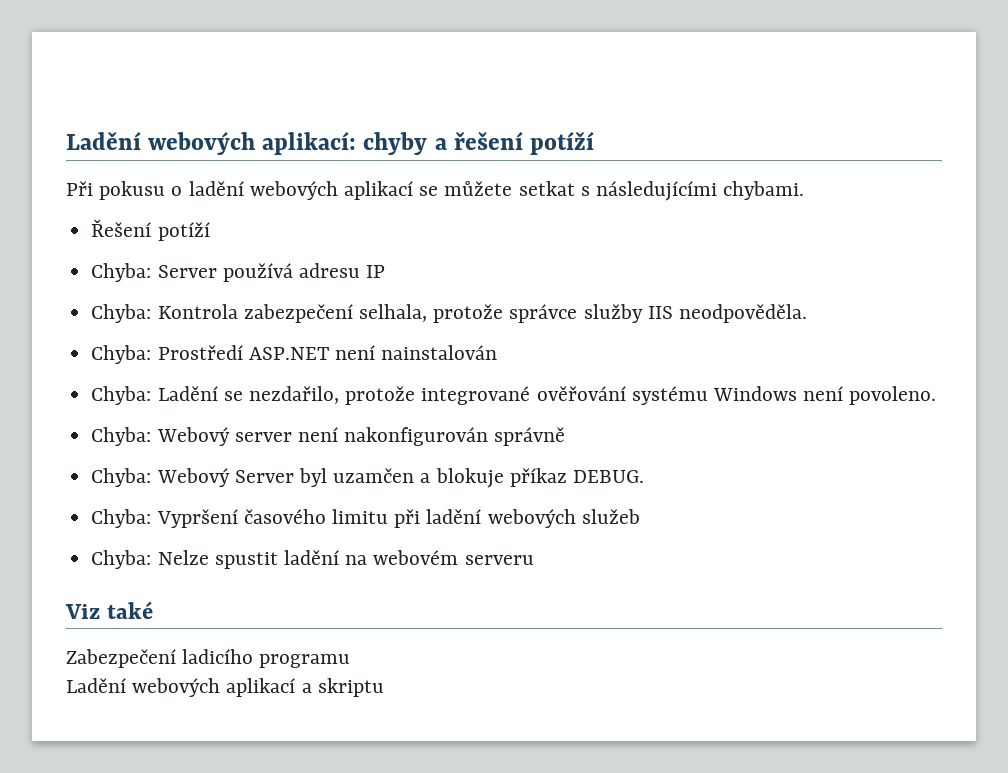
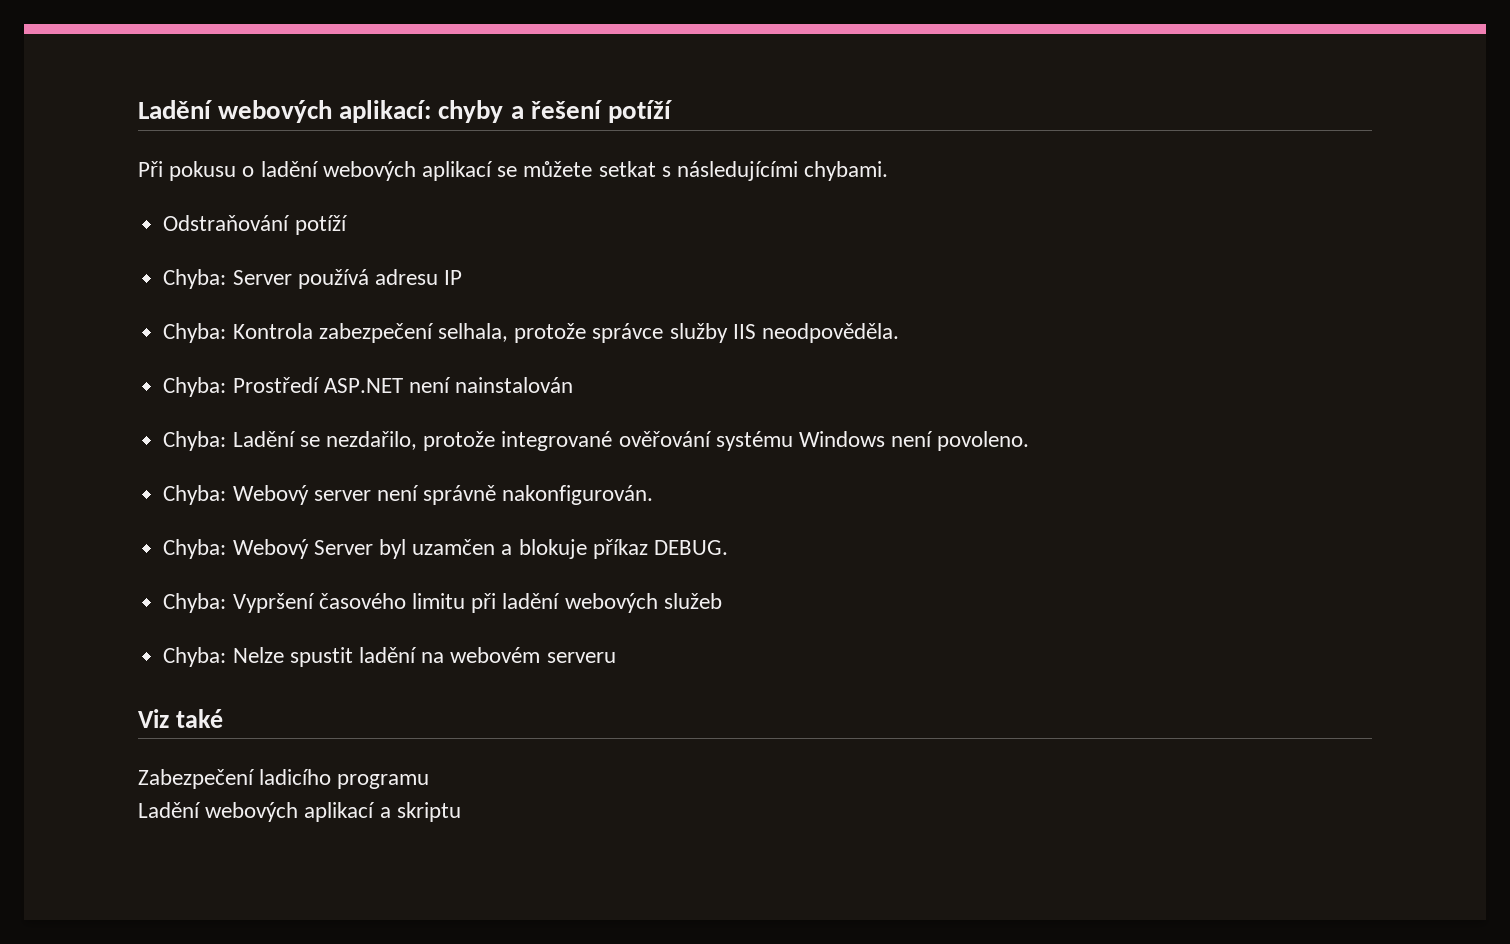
- Řešení potíží
+ Odstraňování potíží
- Chyba: Webový server není nakonfigurován správně
+ Chyba: Webový server není správně nakonfigurován.

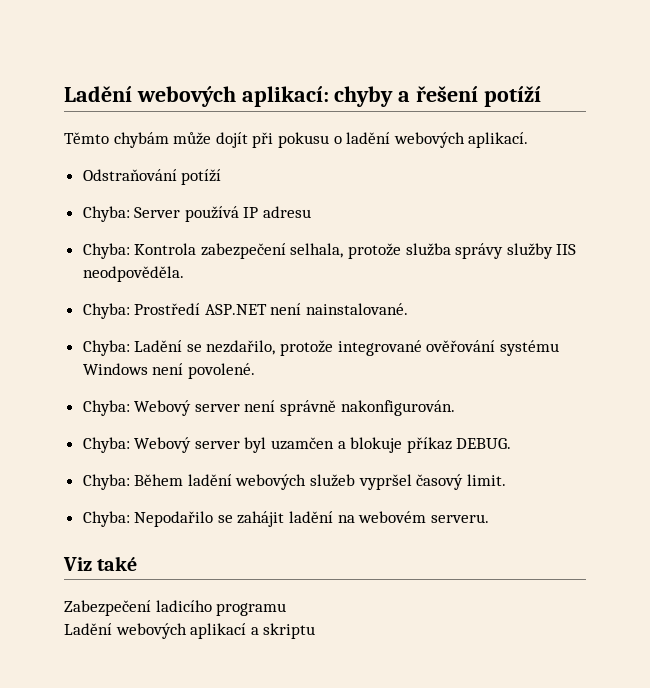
- Při pokusu o ladění webových aplikací se můžete setkat s následujícími chybami.
+ Těmto chybám může dojít při pokusu o ladění webových aplikací.
- Chyba: Server používá adresu IP
+ Chyba: Server používá IP adresu
- Chyba: Kontrola zabezpečení selhala, protože správce služby IIS neodpověděla.
+ Chyba: Kontrola zabezpečení selhala, protože služba správy služby IIS neodpověděla.
- Chyba: Prostředí ASP.NET není nainstalován
+ Chyba: Prostředí ASP.NET není nainstalované.
- Chyba: Ladění se nezdařilo, protože integrované ověřování systému Windows není povoleno.
+ Chyba: Ladění se nezdařilo, protože integrované ověřování systému Windows není povolené.
- Chyba: Webový Server byl uzamčen a blokuje příkaz DEBUG.
+ Chyba: Webový server byl uzamčen a blokuje příkaz DEBUG.
- Chyba: Vypršení časového limitu při ladění webových služeb
- Chyba: Nelze spustit ladění na webovém serveru
+ Chyba: Během ladění webových služeb vypršel časový limit.
+ Chyba: Nepodařilo se zahájit ladění na webovém serveru.

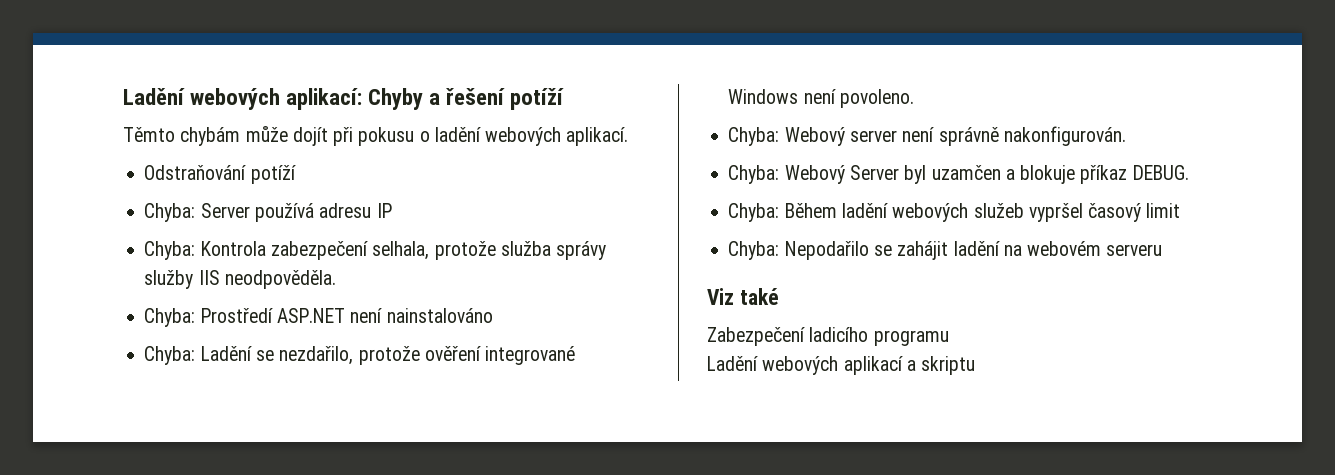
- Ladění webových aplikací: chyby a řešení potíží
+ Ladění webových aplikací: Chyby a řešení potíží
- Chyba: Server používá IP adresu
+ Chyba: Server používá adresu IP
- Chyba: Prostředí ASP.NET není nainstalované.
+ Chyba: Prostředí ASP.NET není nainstalováno
- Chyba: Ladění se nezdařilo, protože integrované ověřování systému Windows není povolené.
+ Chyba: Ladění se nezdařilo, protože ověření integrované Windows není povoleno.
- Chyba: Webový server byl uzamčen a blokuje příkaz DEBUG.
+ Chyba: Webový Server byl uzamčen a blokuje příkaz DEBUG.
- Chyba: Během ladění webových služeb vypršel časový limit.
+ Chyba: Během ladění webových služeb vypršel časový limit
- Chyba: Nepodařilo se zahájit ladění na webovém serveru.
+ Chyba: Nepodařilo se zahájit ladění na webovém serveru

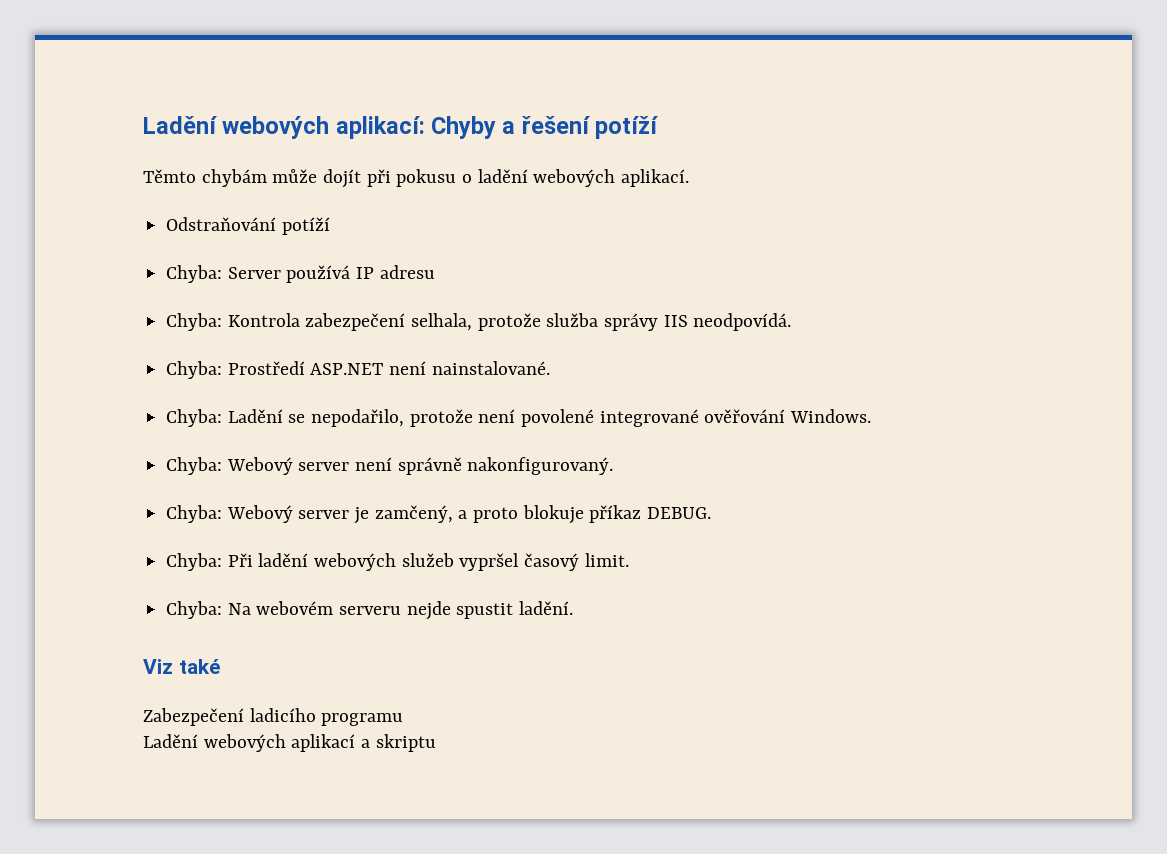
- Chyba: Server používá adresu IP
+ Chyba: Server používá IP adresu
- Chyba: Kontrola zabezpečení selhala, protože služba správy služby IIS neodpověděla.
+ Chyba: Kontrola zabezpečení selhala, protože služba správy IIS neodpovídá.
- Chyba: Prostředí ASP.NET není nainstalováno
+ Chyba: Prostředí ASP.NET není nainstalované.
- Chyba: Ladění se nezdařilo, protože ověření integrované Windows není povoleno.
+ Chyba: Ladění se nepodařilo, protože není povolené integrované ověřování Windows.
- Chyba: Webový server není správně nakonfigurován.
- Chyba: Webový Server byl uzamčen a blokuje příkaz DEBUG.
+ Chyba: Webový server není správně nakonfigurovaný.
+ Chyba: Webový server je zamčený, a proto blokuje příkaz DEBUG.
- Chyba: Během ladění webových služeb vypršel časový limit
- Chyba: Nepodařilo se zahájit ladění na webovém serveru
+ Chyba: Při ladění webových služeb vypršel časový limit.
+ Chyba: Na webovém serveru nejde spustit ladění.

